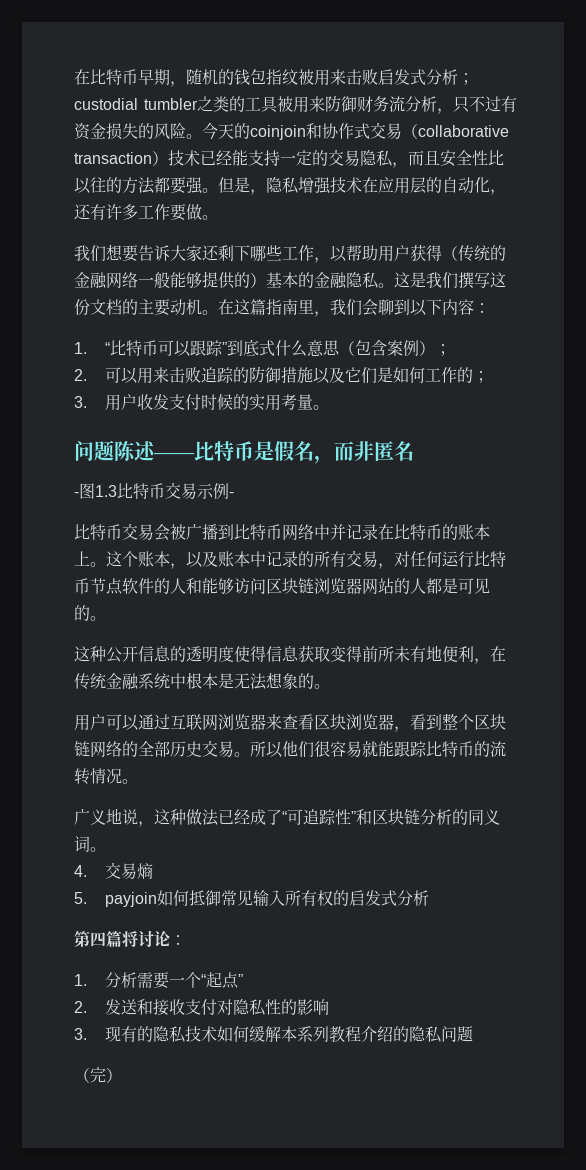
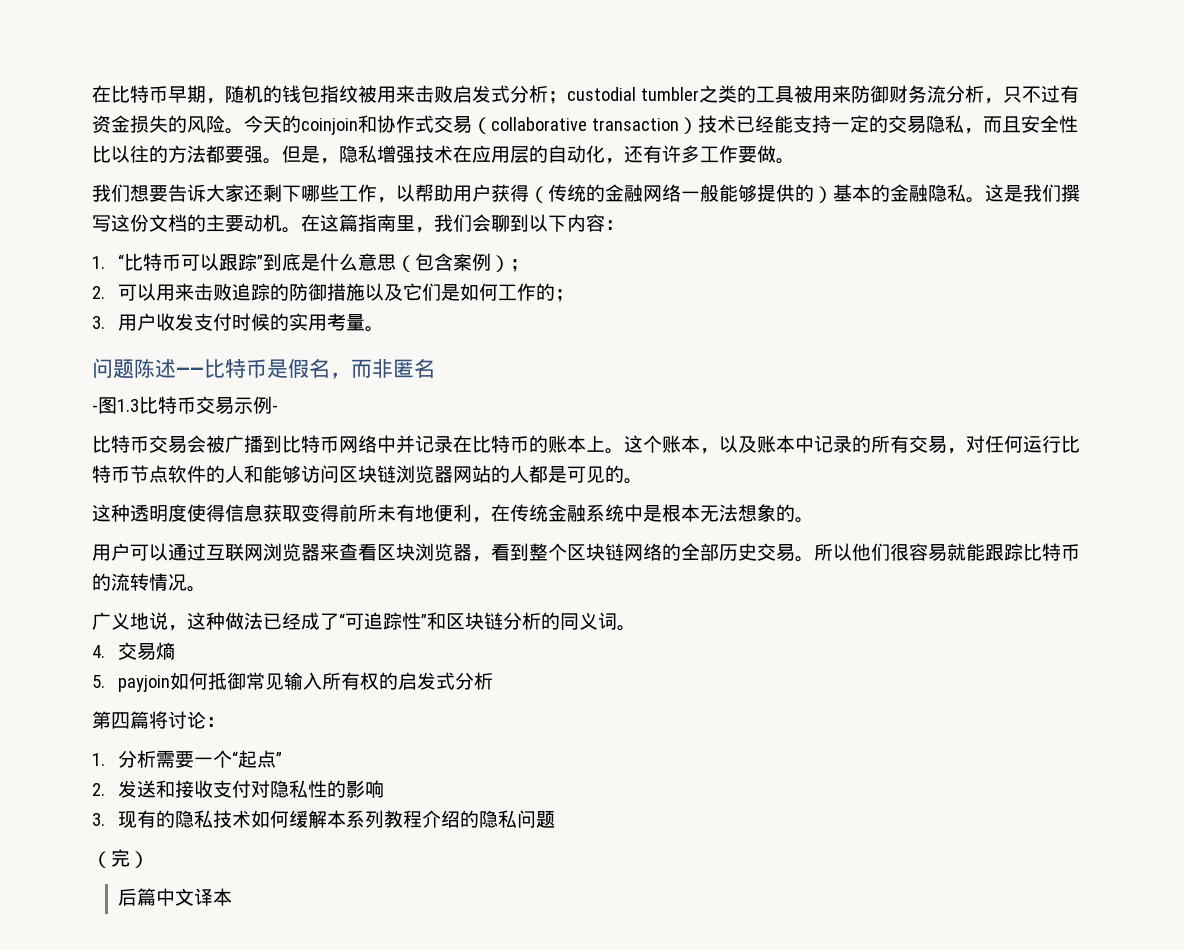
- 1. “比特币可以跟踪”到底式什么意思（包含案例）；
+ 1. “比特币可以跟踪”到底是什么意思（包含案例）；
- 这种公开信息的透明度使得信息获取变得前所未有地便利，在传统金融系统中根本是无法想象的。
+ 这种透明度使得信息获取变得前所未有地便利，在传统金融系统中是根本无法想象的。
+ 后篇中文译本

